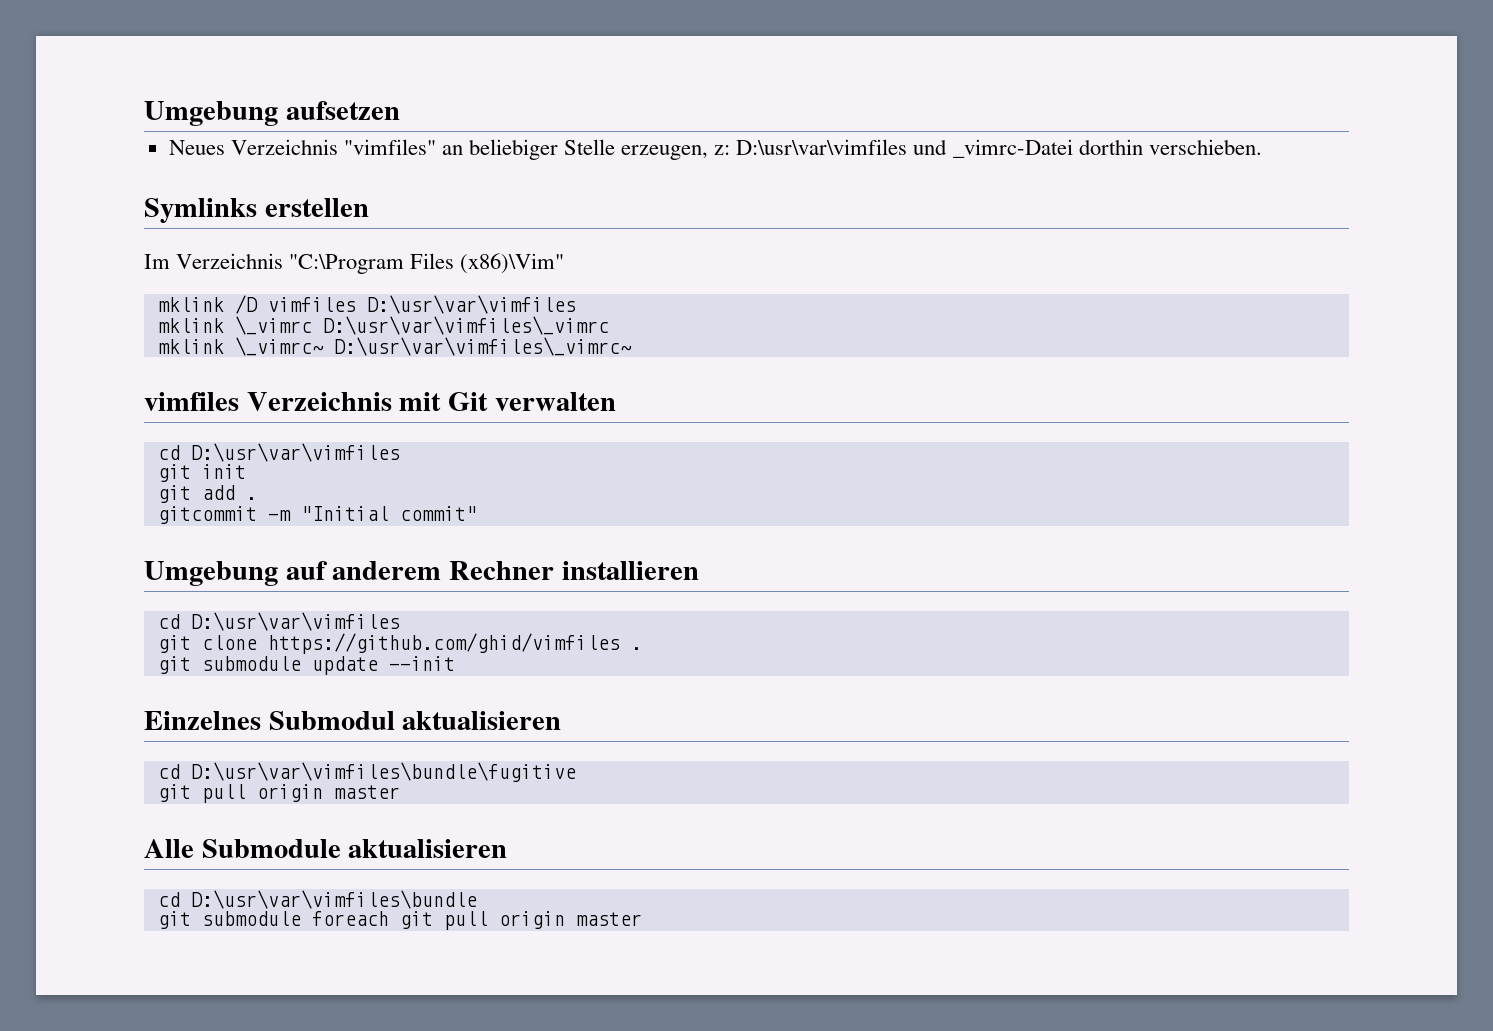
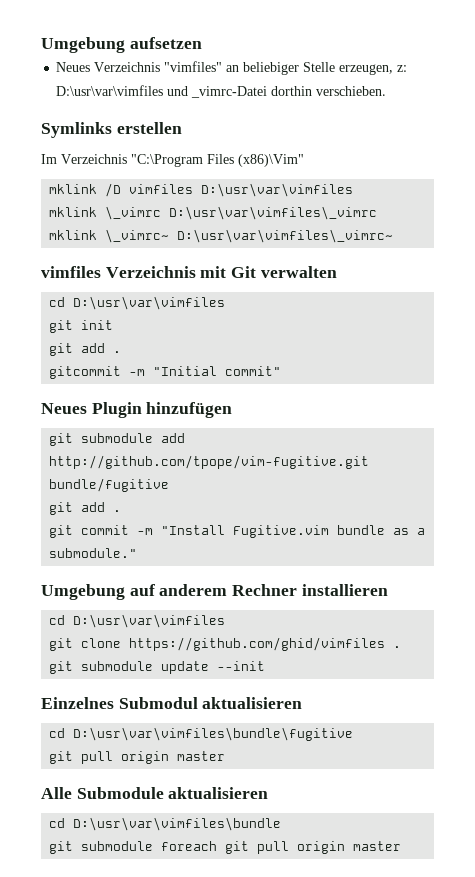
+ Neues Plugin hinzufügen
+ git submodule add http://github.com/tpope/vim-fugitive.git bundle/fugitive
+ git add .
+ git commit -m "Install Fugitive.vim bundle as a submodule."

